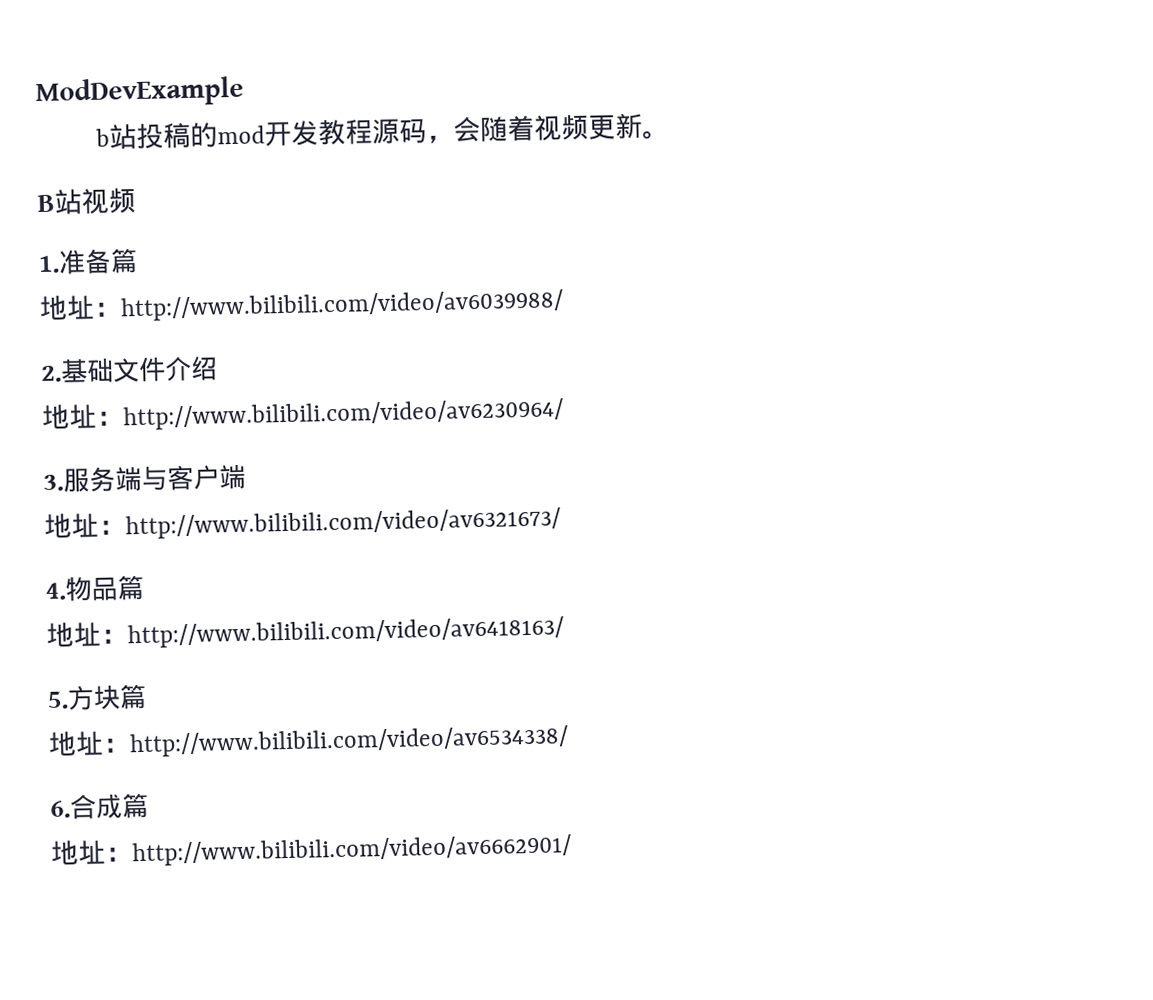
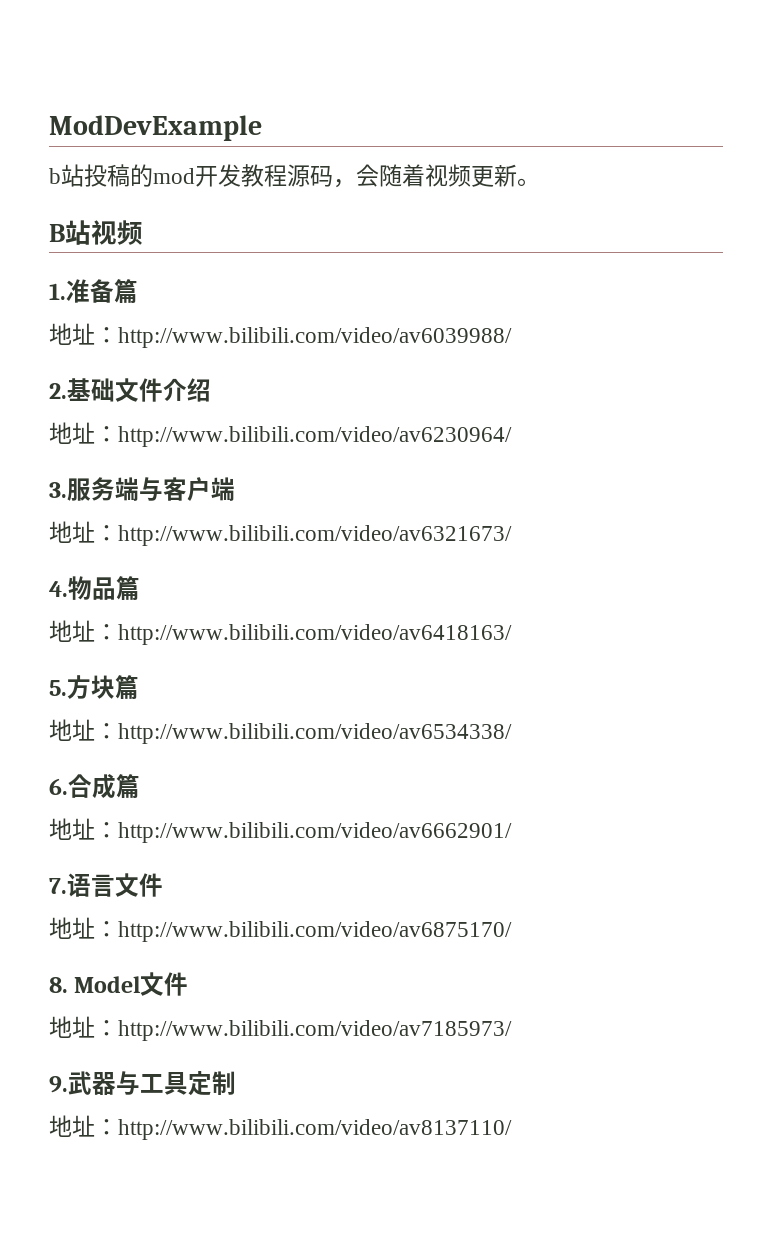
+ 7.语言文件
+ 地址：http://www.bilibili.com/video/av6875170/
+ 8. Model文件
+ 地址：http://www.bilibili.com/video/av7185973/
+ 9.武器与工具定制
+ 地址：http://www.bilibili.com/video/av8137110/

